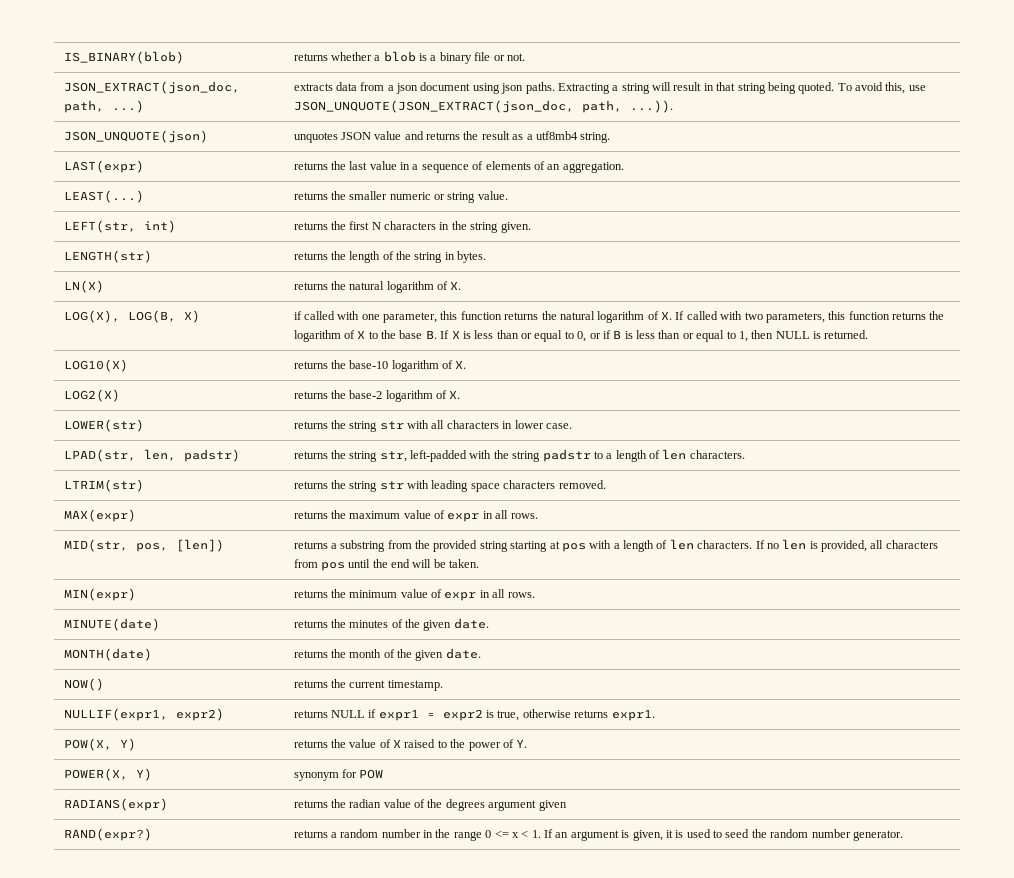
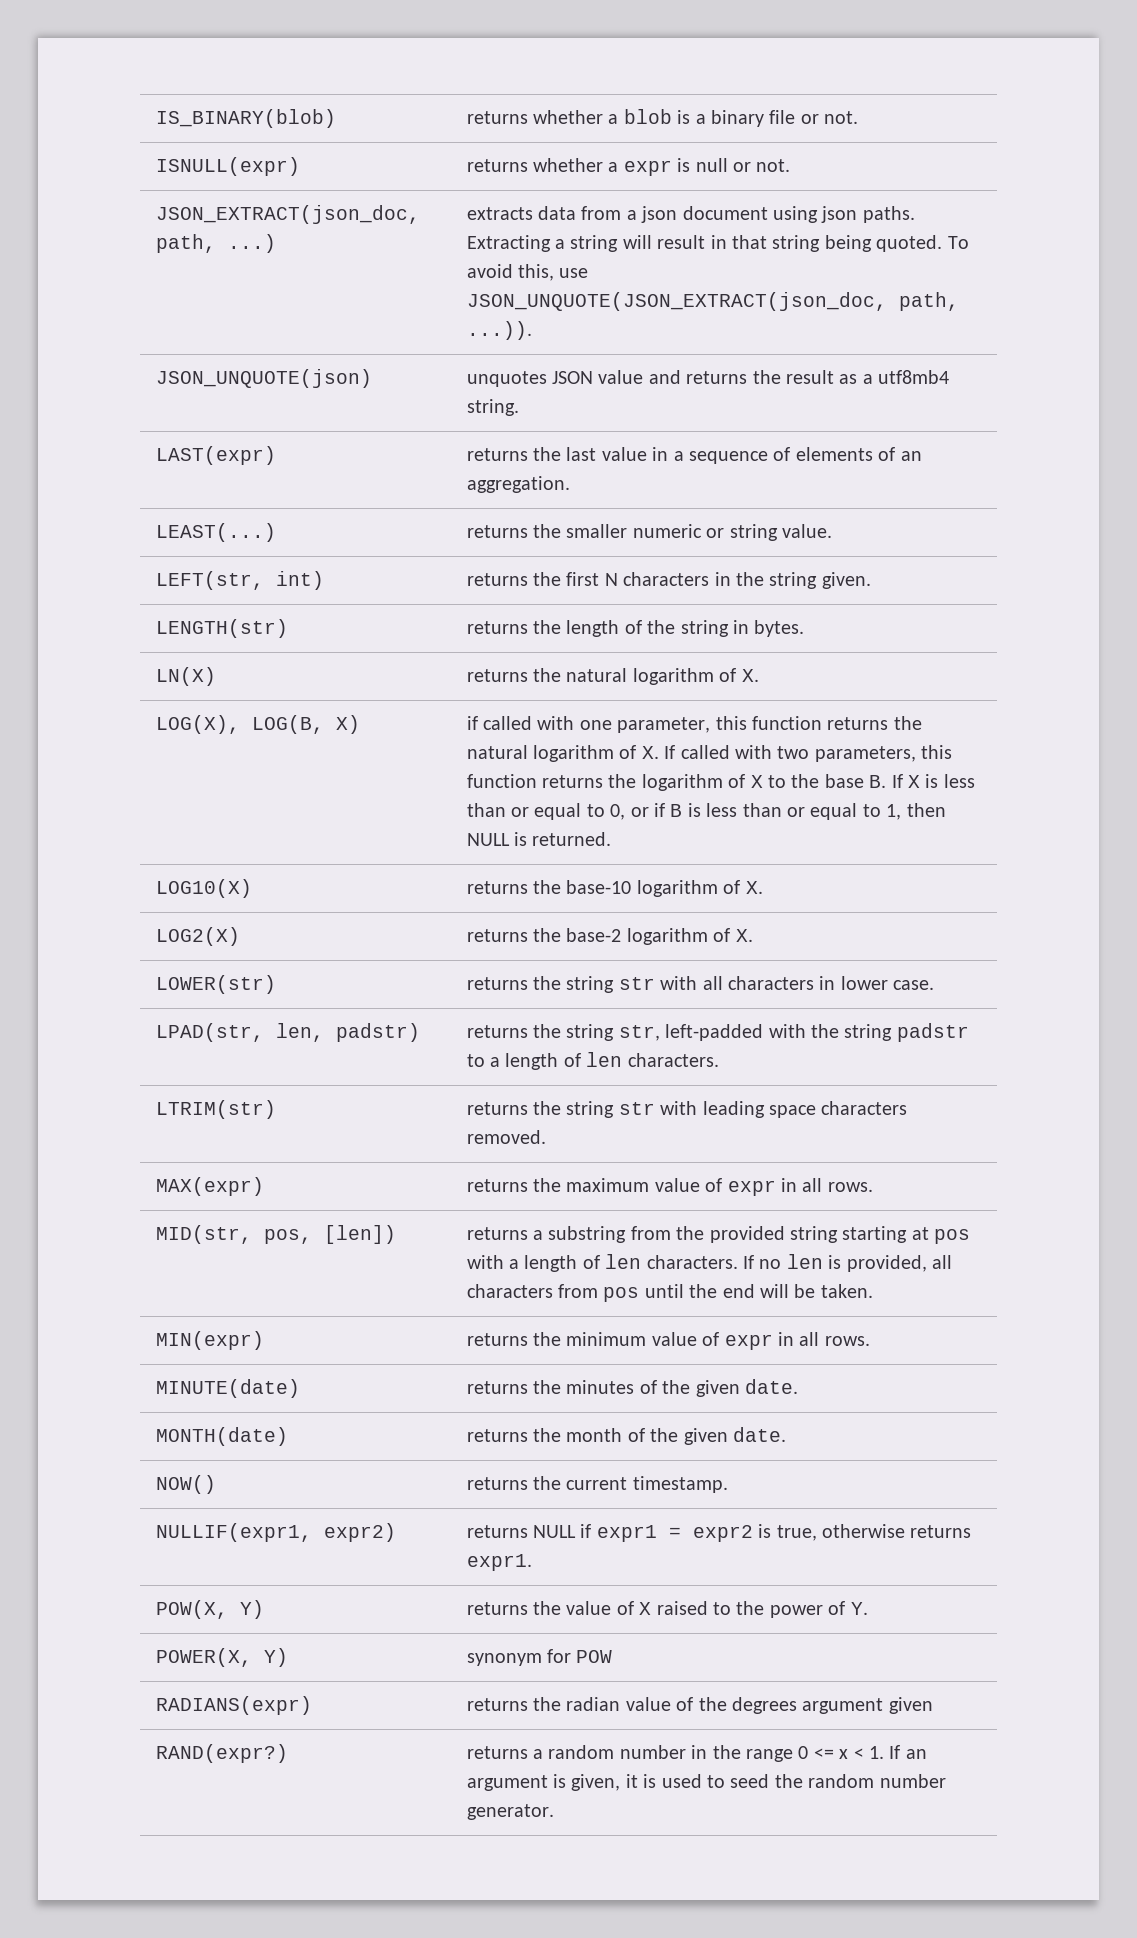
+ ISNULL(expr) | returns whether a expr is null or not.

